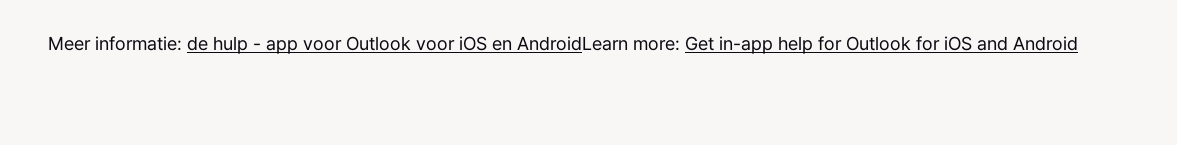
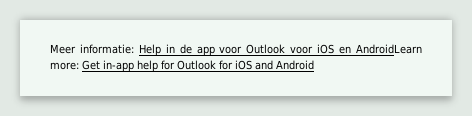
- Meer informatie: de hulp - app voor Outlook voor iOS en AndroidLearn more: Get in-app help for Outlook for iOS and Android
+ Meer informatie: Help in de app voor Outlook voor iOS en AndroidLearn more: Get in-app help for Outlook for iOS and Android

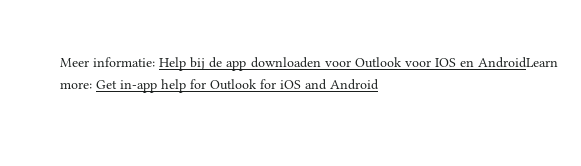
- Meer informatie: Help in de app voor Outlook voor iOS en AndroidLearn more: Get in-app help for Outlook for iOS and Android
+ Meer informatie: Help bij de app downloaden voor Outlook voor IOS en AndroidLearn more: Get in-app help for Outlook for iOS and Android

